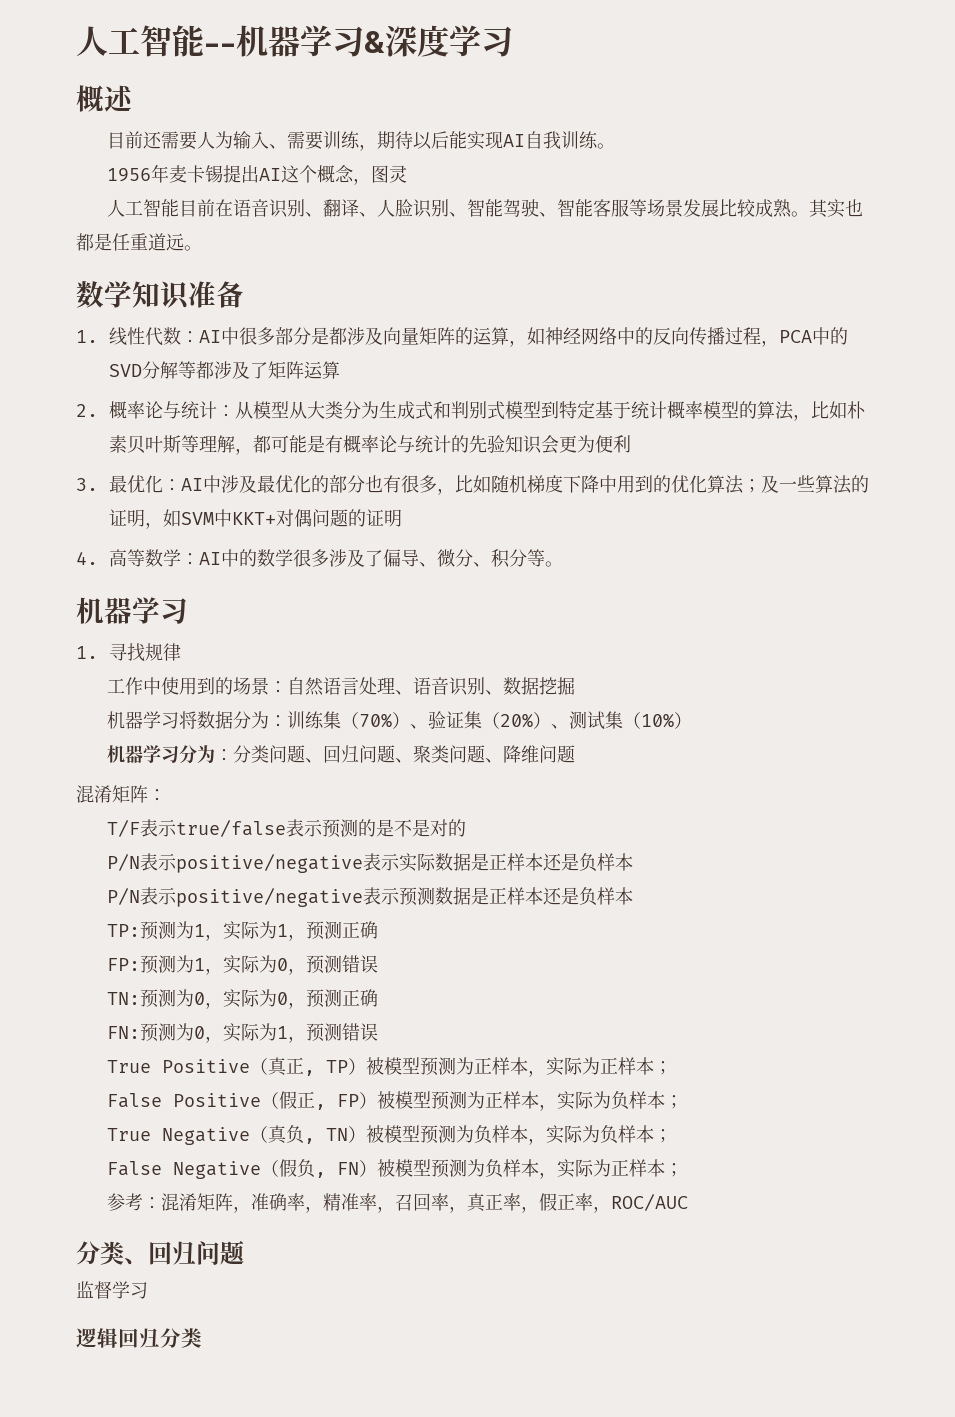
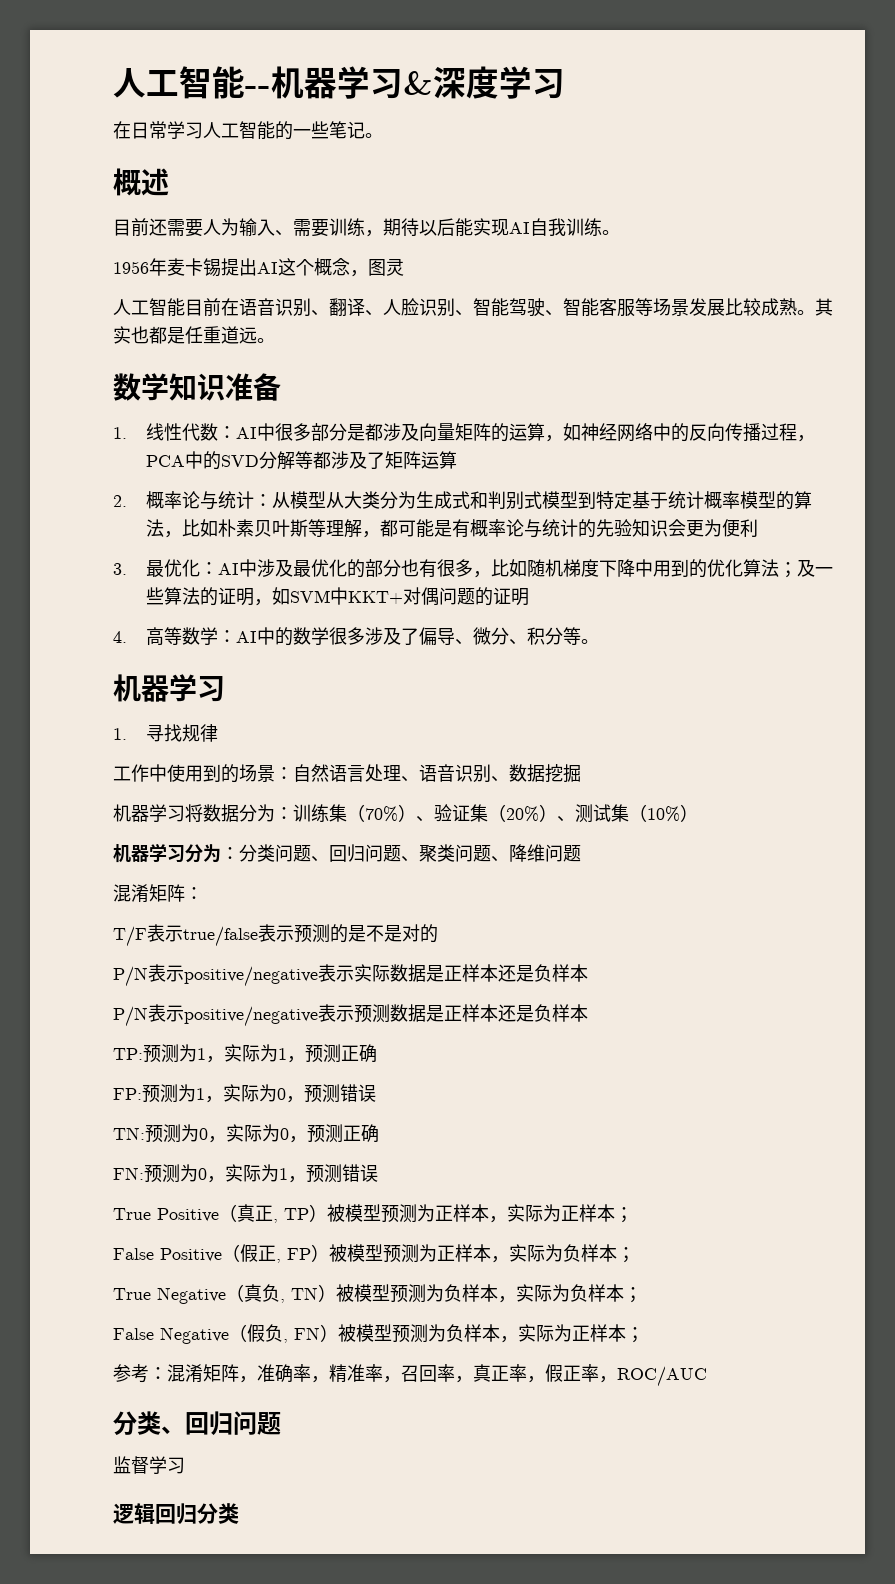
+ 在日常学习人工智能的一些笔记。

